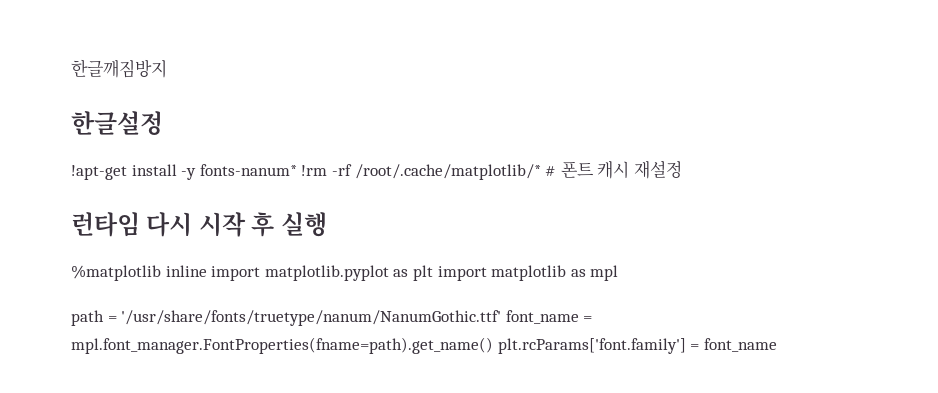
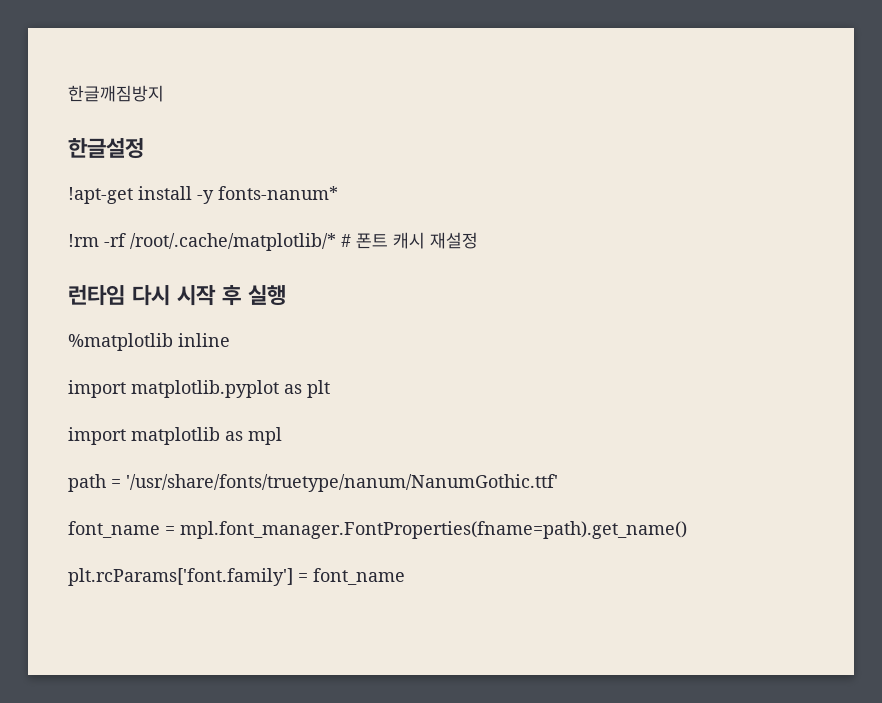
- !apt-get install -y fonts-nanum* !rm -rf /root/.cache/matplotlib/* # 폰트 캐시 재설정
+ !apt-get install -y fonts-nanum*
+ !rm -rf /root/.cache/matplotlib/* # 폰트 캐시 재설정
- %matplotlib inline import matplotlib.pyplot as plt import matplotlib as mpl
+ %matplotlib inline
+ import matplotlib.pyplot as plt
+ import matplotlib as mpl
- path = '/usr/share/fonts/truetype/nanum/NanumGothic.ttf' font_name = mpl.font_manager.FontProperties(fname=path).get_name() plt.rcParams['font.family'] = font_name
+ path = '/usr/share/fonts/truetype/nanum/NanumGothic.ttf'
+ font_name = mpl.font_manager.FontProperties(fname=path).get_name()
+ plt.rcParams['font.family'] = font_name

